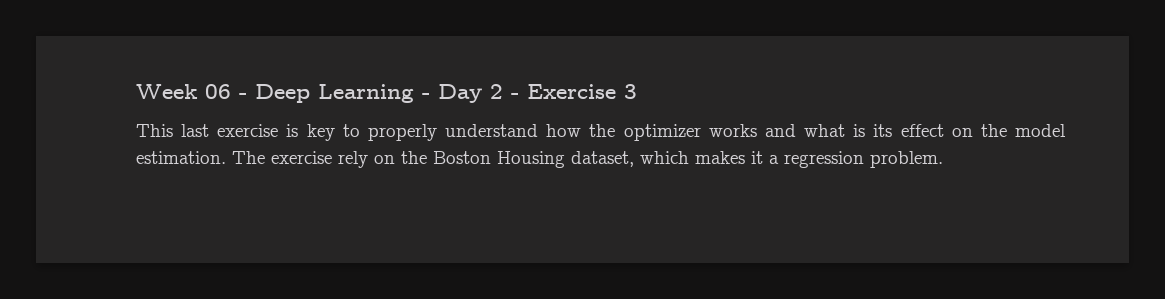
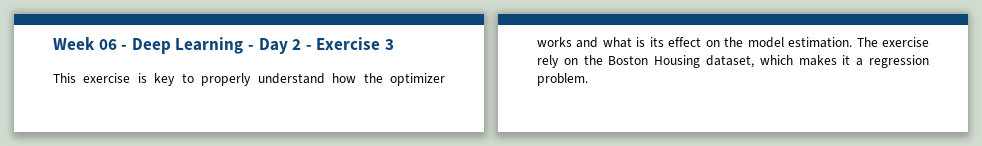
- This last exercise is key to properly understand how the optimizer works and what is its effect on the model estimation.
+ This exercise is key to properly understand how the optimizer works and what is its effect on the model estimation.

